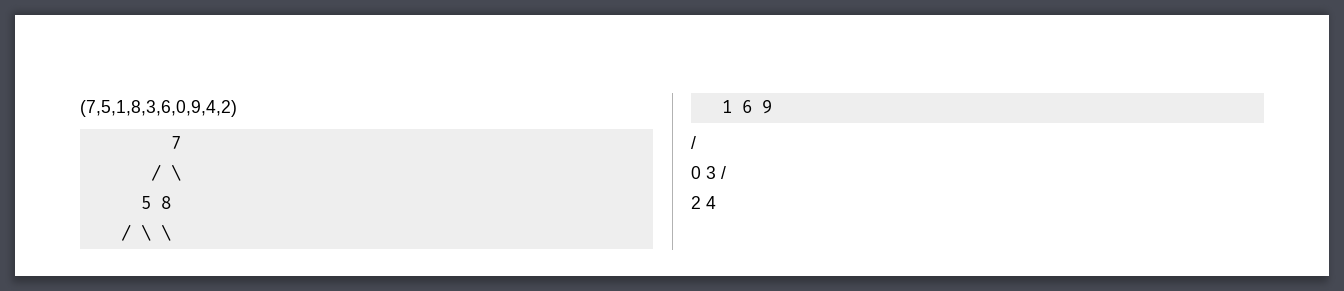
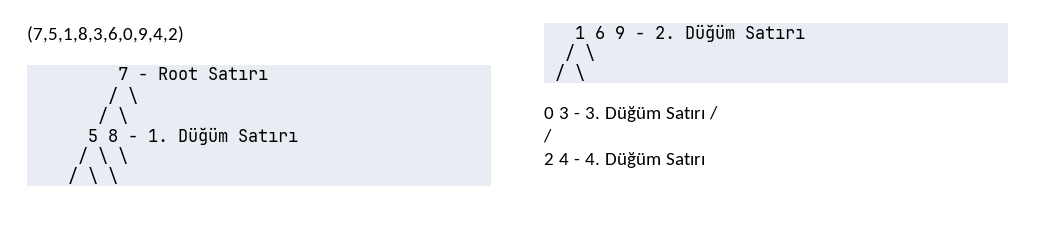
- 7
+ 7 - Root Satırı
+ / \
- 5 8
+ 5 8 - 1. Düğüm Satırı
+ / \ \
- 1 6 9
+ 1 6 9 - 2. Düğüm Satırı
+ / \
+ / \
+ 0 3 - 3. Düğüm Satırı /
  /
- 0 3 /
- 2 4
+ 2 4 - 4. Düğüm Satırı

